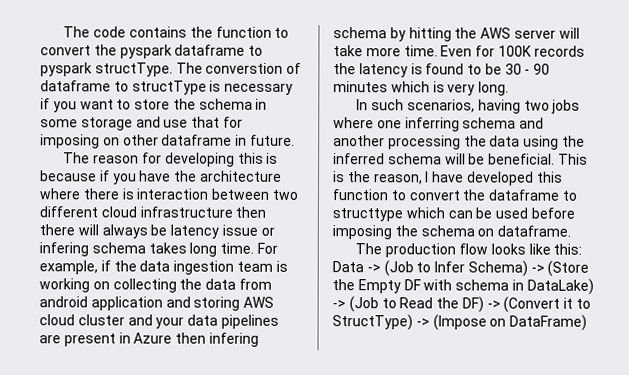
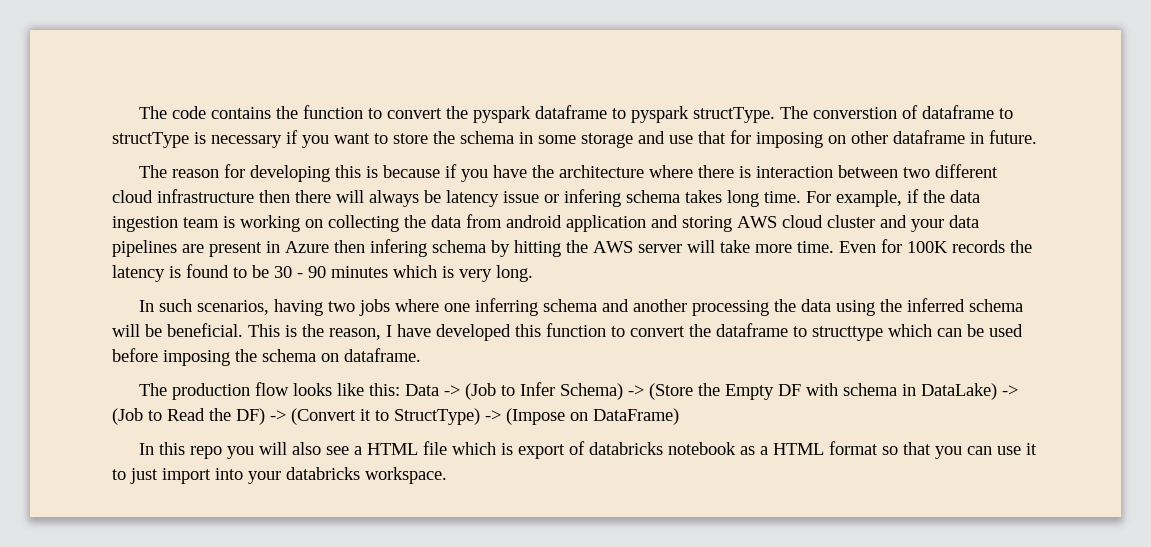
+ In this repo you will also see a HTML file which is export of databricks notebook as a HTML format so that you can use it to just import into your databricks workspace.

